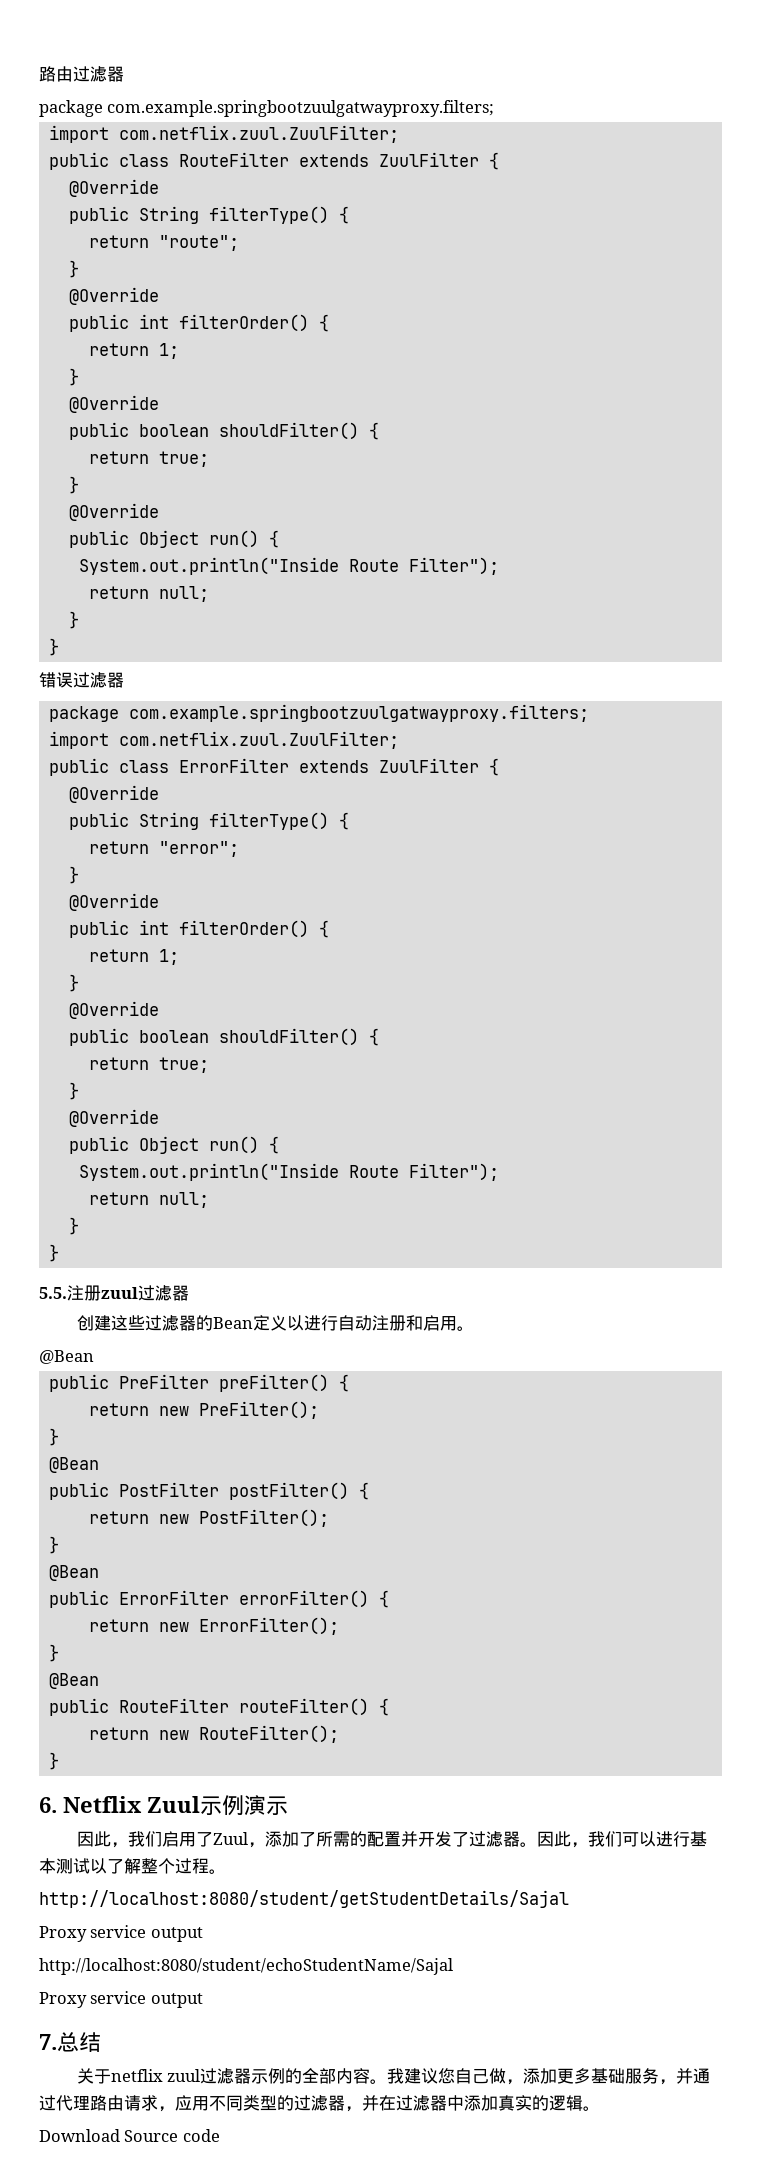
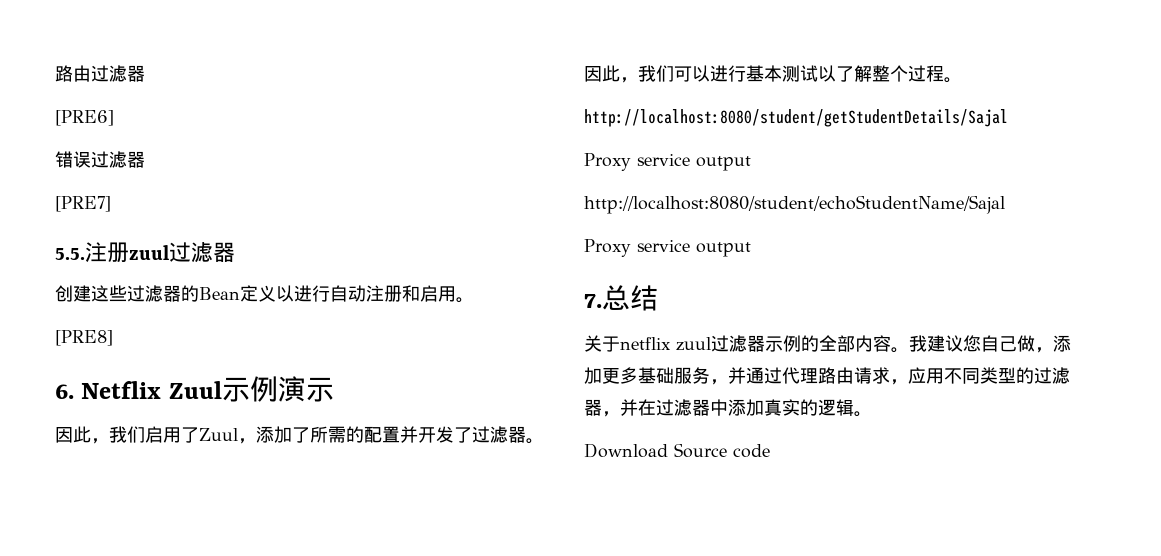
  路由过滤器
- package com.example.springbootzuulgatwayproxy.filters;
- import com.netflix.zuul.ZuulFilter;
- public class RouteFilter extends ZuulFilter {
- @Override
- public String filterType() {
- return "route";
- }
- @Override
- public int filterOrder() {
- return 1;
- }
- @Override
- public boolean shouldFilter() {
- return true;
- }
- @Override
- public Object run() {
- System.out.println("Inside Route Filter");
- return null;
- }
- }
+ [PRE6]
  错误过滤器
- package com.example.springbootzuulgatwayproxy.filters;
- import com.netflix.zuul.ZuulFilter;
- public class ErrorFilter extends ZuulFilter {
- @Override
- public String filterType() {
- return "error";
- }
- @Override
- public int filterOrder() {
- return 1;
- }
- @Override
- public boolean shouldFilter() {
- return true;
- }
- @Override
- public Object run() {
- System.out.println("Inside Route Filter");
- return null;
- }
- }
+ [PRE7]
  创建这些过滤器的Bean定义以进行自动注册和启用。
- @Bean
- public PreFilter preFilter() {
- return new PreFilter();
- }
- @Bean
- public PostFilter postFilter() {
- return new PostFilter();
- }
- @Bean
- public ErrorFilter errorFilter() {
- return new ErrorFilter();
- }
- @Bean
- public RouteFilter routeFilter() {
- return new RouteFilter();
- }
+ [PRE8]

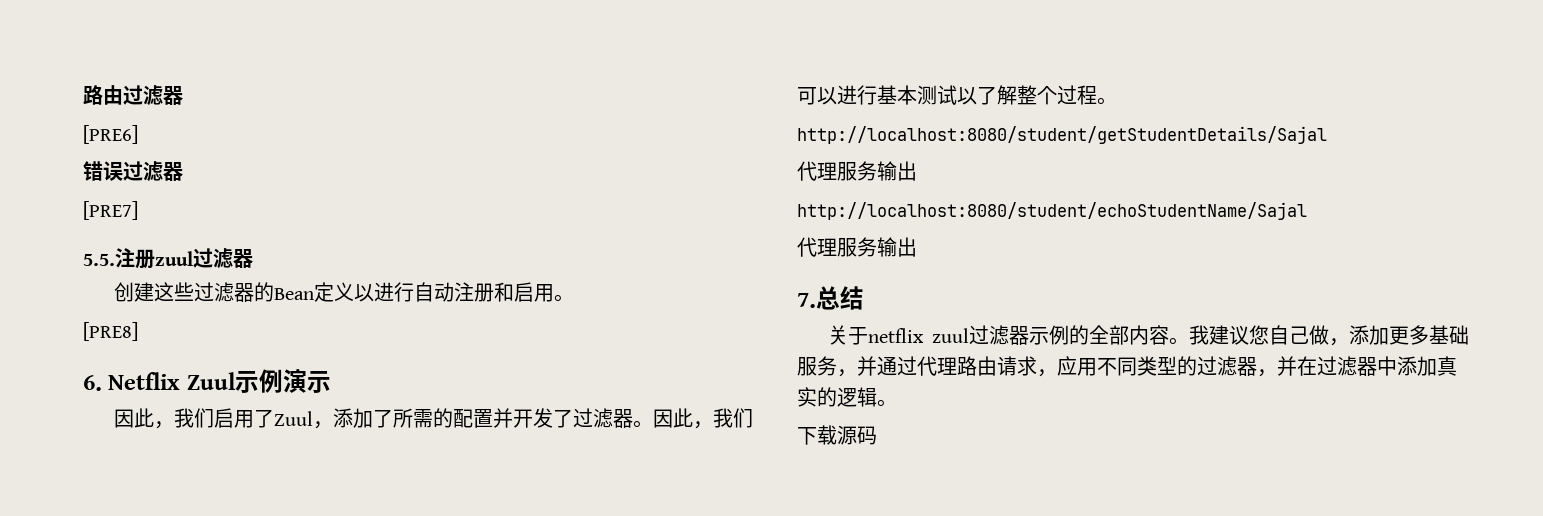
  http://localhost:8080/student/getStudentDetails/Sajal
- Proxy service output
+ 代理服务输出
  http://localhost:8080/student/echoStudentName/Sajal
- Proxy service output
+ 代理服务输出
- Download Source code
+ 下载源码

